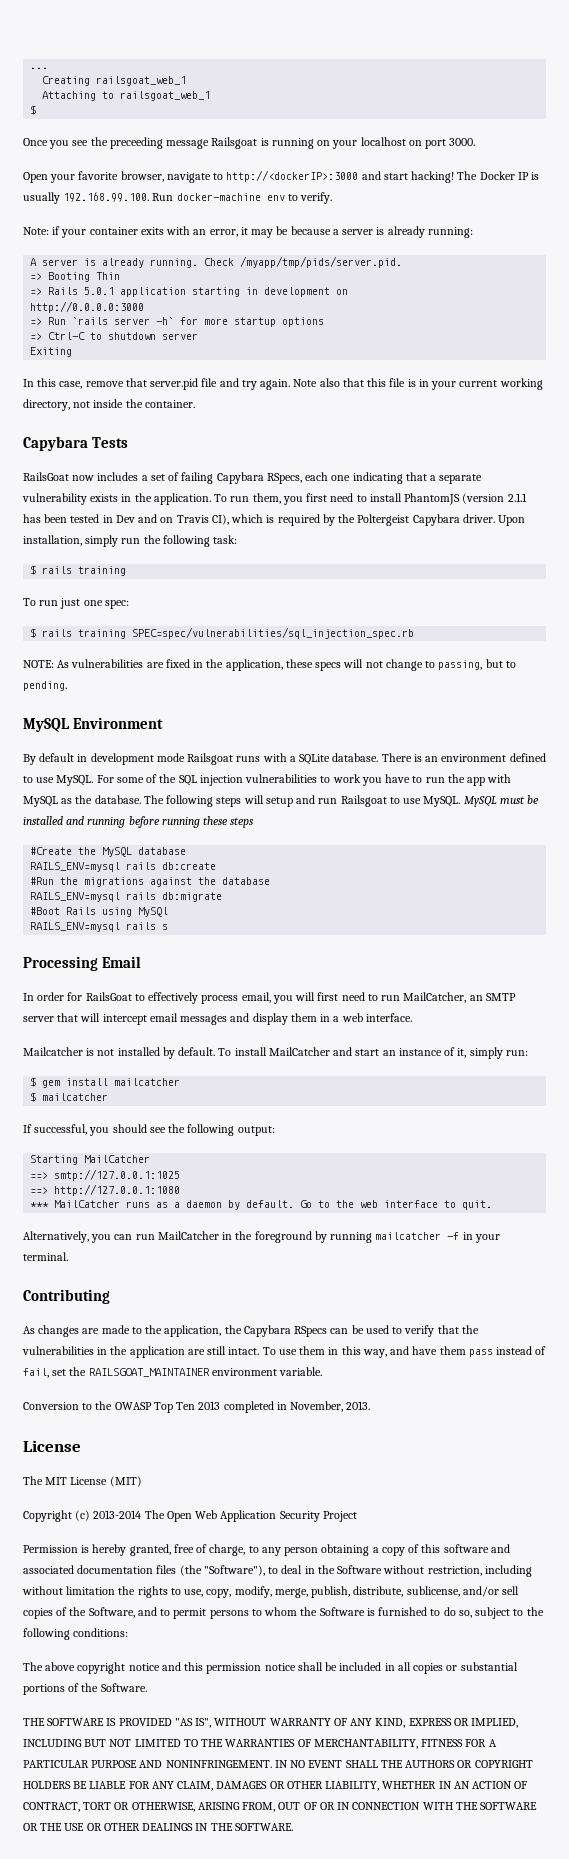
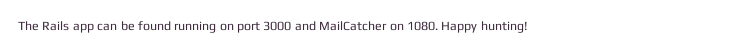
- ...
- Creating railsgoat_web_1
- Attaching to railsgoat_web_1
- $
- Once you see the preceeding message Railsgoat is running on your localhost on port 3000.
- Open your favorite browser, navigate to http://<dockerIP>:3000 and start hacking! The Docker IP is usually 192.168.99.100. Run docker-machine env to verify.
- Note: if your container exits with an error, it may be because a server is already running:
- A server is already running. Check /myapp/tmp/pids/server.pid.
- => Booting Thin
- => Rails 5.0.1 application starting in development on
- http://0.0.0.0:3000
- => Run `rails server -h` for more startup options
- => Ctrl-C to shutdown server
- Exiting
- In this case, remove that server.pid file and try again. Note also that this file is in your current working directory, not inside the container.
- Capybara Tests
- RailsGoat now includes a set of failing Capybara RSpecs, each one indicating that a separate vulnerability exists in the application. To run them, you first need to install PhantomJS (version 2.1.1 has been tested in Dev and on Travis CI), which is required by the Poltergeist Capybara driver. Upon installation, simply run the following task:
- $ rails training
- To run just one spec:
- $ rails training SPEC=spec/vulnerabilities/sql_injection_spec.rb
- NOTE: As vulnerabilities are fixed in the application, these specs will not change to passing, but to pending.
- MySQL Environment
- By default in development mode Railsgoat runs with a SQLite database. There is an environment defined to use MySQL. For some of the SQL injection vulnerabilities to work you have to run the app with MySQL as the database. The following steps will setup and run Railsgoat to use MySQL. MySQL must be installed and running before running these steps
- #Create the MySQL database
- RAILS_ENV=mysql rails db:create
- #Run the migrations against the database
- RAILS_ENV=mysql rails db:migrate
- #Boot Rails using MySQl
- RAILS_ENV=mysql rails s
- Processing Email
- In order for RailsGoat to effectively process email, you will first need to run MailCatcher, an SMTP server that will intercept email messages and display them in a web interface.
- Mailcatcher is not installed by default. To install MailCatcher and start an instance of it, simply run:
- $ gem install mailcatcher
- $ mailcatcher
- If successful, you should see the following output:
- Starting MailCatcher
- ==> smtp://127.0.0.1:1025
- ==> http://127.0.0.1:1080
- *** MailCatcher runs as a daemon by default. Go to the web interface to quit.
- Alternatively, you can run MailCatcher in the foreground by running mailcatcher -f in your terminal.
- Contributing
- As changes are made to the application, the Capybara RSpecs can be used to verify that the vulnerabilities in the application are still intact. To use them in this way, and have them pass instead of fail, set the RAILSGOAT_MAINTAINER environment variable.
- Conversion to the OWASP Top Ten 2013 completed in November, 2013.
- License
- The MIT License (MIT)
- Copyright (c) 2013-2014 The Open Web Application Security Project
- Permission is hereby granted, free of charge, to any person obtaining a copy of this software and associated documentation files (the "Software"), to deal in the Software without restriction, including without limitation the rights to use, copy, modify, merge, publish, distribute, sublicense, and/or sell copies of the Software, and to permit persons to whom the Software is furnished to do so, subject to the following conditions:
- The above copyright notice and this permission notice shall be included in all copies or substantial portions of the Software.
- THE SOFTWARE IS PROVIDED "AS IS", WITHOUT WARRANTY OF ANY KIND, EXPRESS OR IMPLIED, INCLUDING BUT NOT LIMITED TO THE WARRANTIES OF MERCHANTABILITY, FITNESS FOR A PARTICULAR PURPOSE AND NONINFRINGEMENT. IN NO EVENT SHALL THE AUTHORS OR COPYRIGHT HOLDERS BE LIABLE FOR ANY CLAIM, DAMAGES OR OTHER LIABILITY, WHETHER IN AN ACTION OF CONTRACT, TORT OR OTHERWISE, ARISING FROM, OUT OF OR IN CONNECTION WITH THE SOFTWARE OR THE USE OR OTHER DEALINGS IN THE SOFTWARE.
+ The Rails app can be found running on port 3000 and MailCatcher on 1080. Happy hunting!

